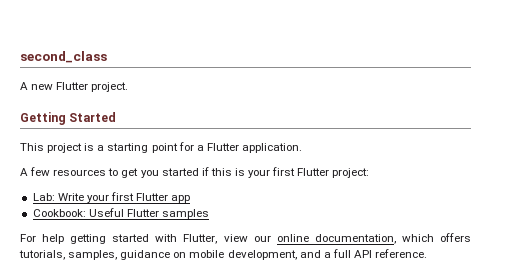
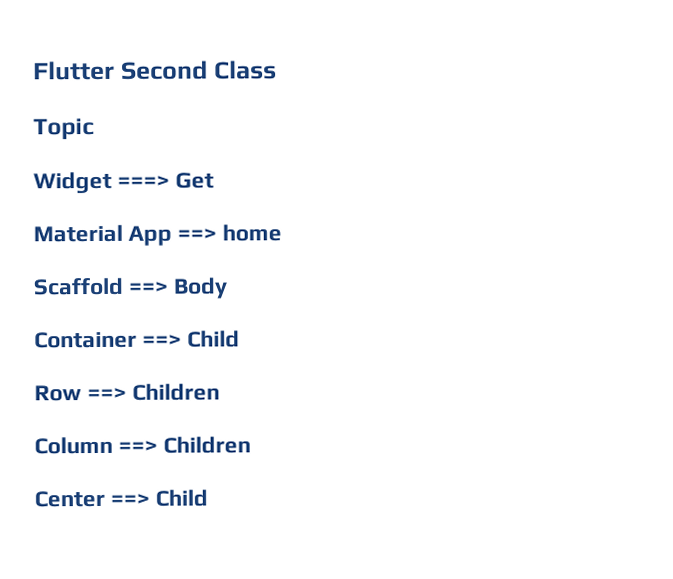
- second_class
- A new Flutter project.
- Getting Started
- This project is a starting point for a Flutter application.
- A few resources to get you started if this is your first Flutter project:
- Lab: Write your first Flutter app
- Cookbook: Useful Flutter samples
- For help getting started with Flutter, view our online documentation, which offers tutorials, samples, guidance on mobile development, and a full API reference.
+ Flutter Second Class
+ Topic
+ Widget ===> Get
+ Material App ==> home
+ Scaffold ==> Body
+ Container ==> Child
+ Row ==> Children
+ Column ==> Children
+ Center ==> Child

